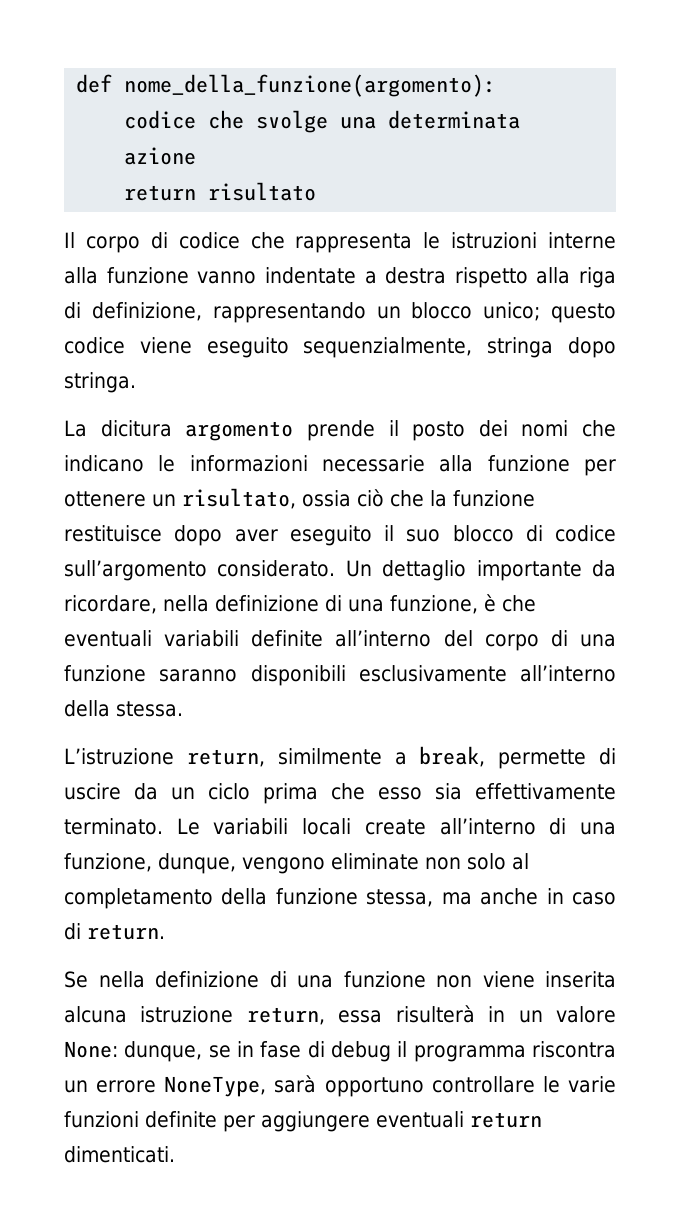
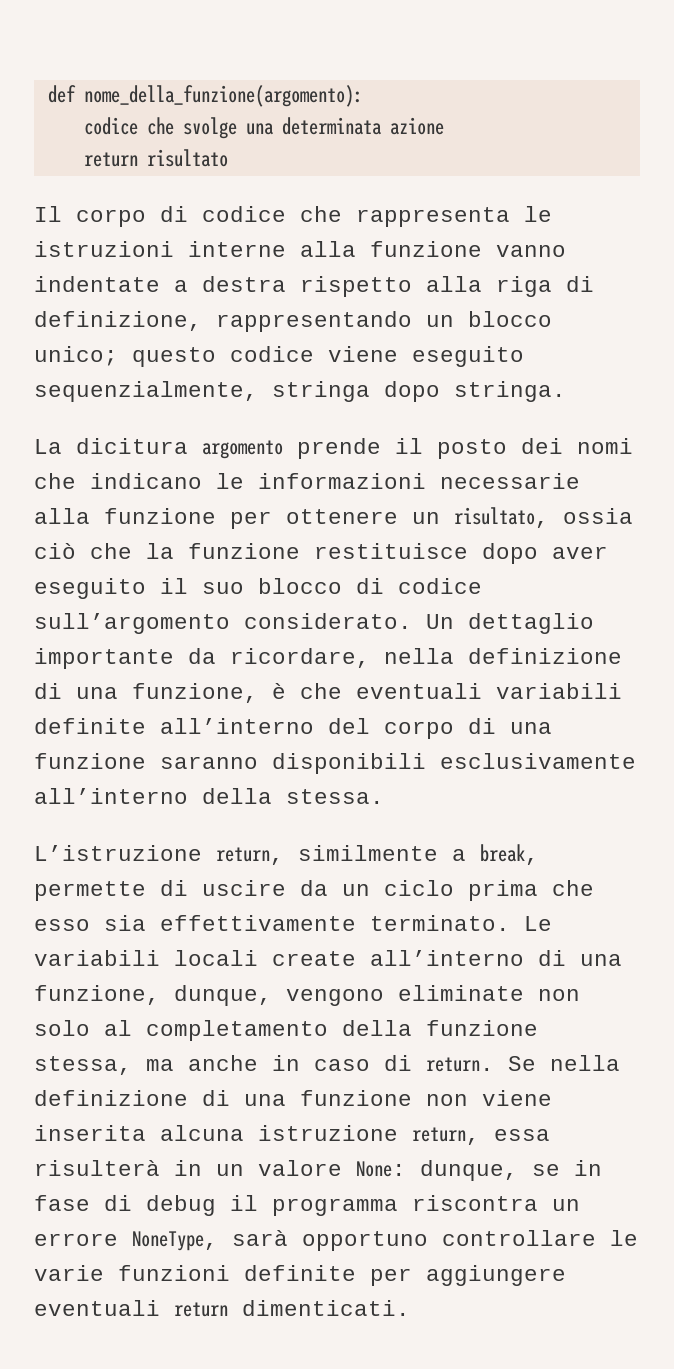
- Le variabili locali create all’interno di una funzione, dunque, vengono eliminate non solo al completamento della funzione stessa, ma anche in caso di return.
- Se nella definizione di una funzione non viene inserita alcuna istruzione return, essa risulterà in un valore None:
+ Le variabili locali create all’interno di una funzione, dunque, vengono eliminate non solo al completamento della funzione stessa, ma anche in caso di return. Se nella definizione di una funzione non viene inserita alcuna istruzione return, essa risulterà in un valore None:

